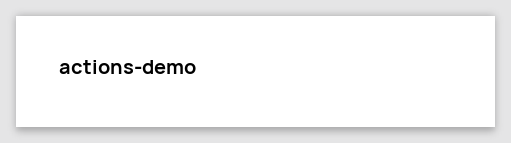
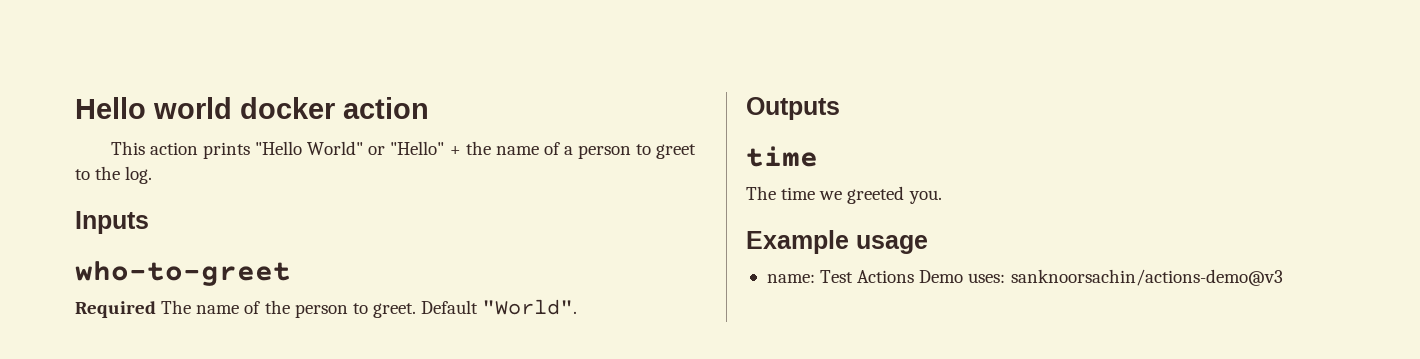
- actions-demo
+ Hello world docker action
+ This action prints "Hello World" or "Hello" + the name of a person to greet to the log.
+ Inputs
+ who-to-greet
+ Required The name of the person to greet. Default "World".
+ Outputs
+ time
+ The time we greeted you.
+ Example usage
+ name: Test Actions Demo uses: sanknoorsachin/actions-demo@v3

